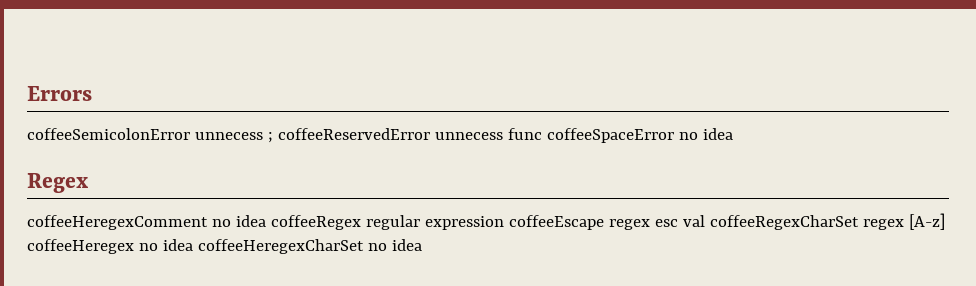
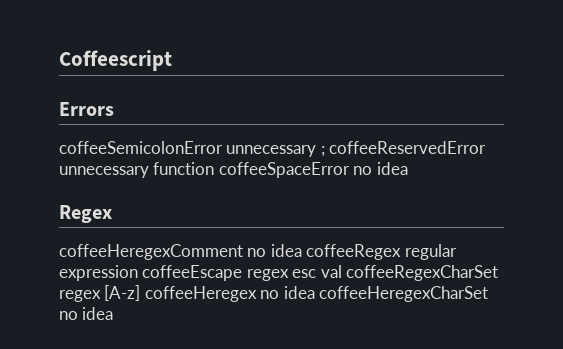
+ Coffeescript
- coffeeSemicolonError unnecess ; coffeeReservedError unnecess func coffeeSpaceError no idea
+ coffeeSemicolonError unnecessary ; coffeeReservedError unnecessary function coffeeSpaceError no idea

